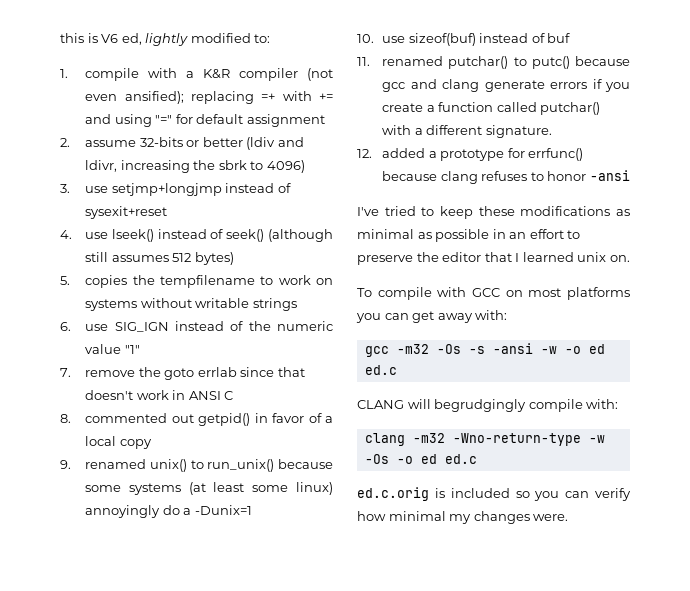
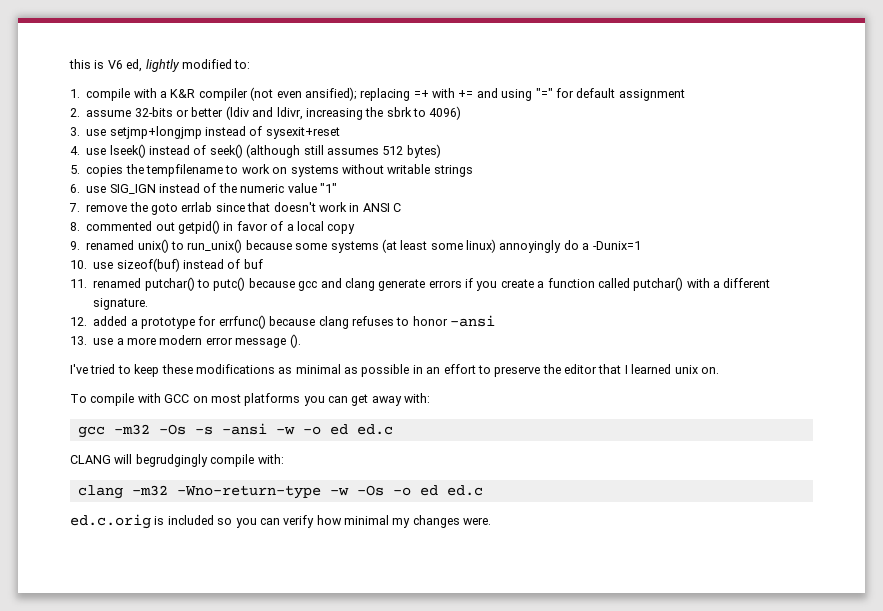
+ 13. use a more modern error message ().

